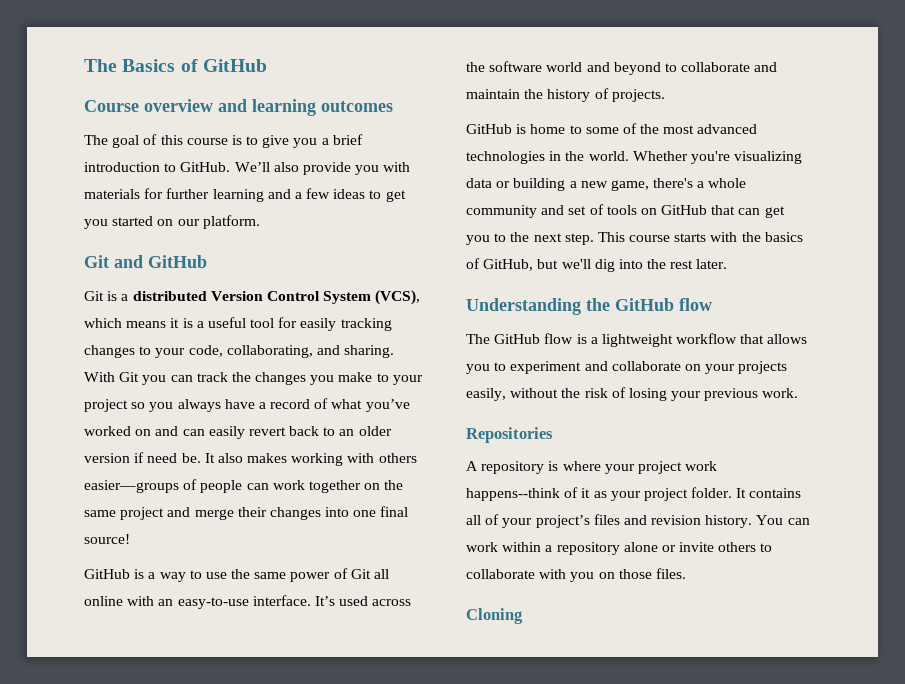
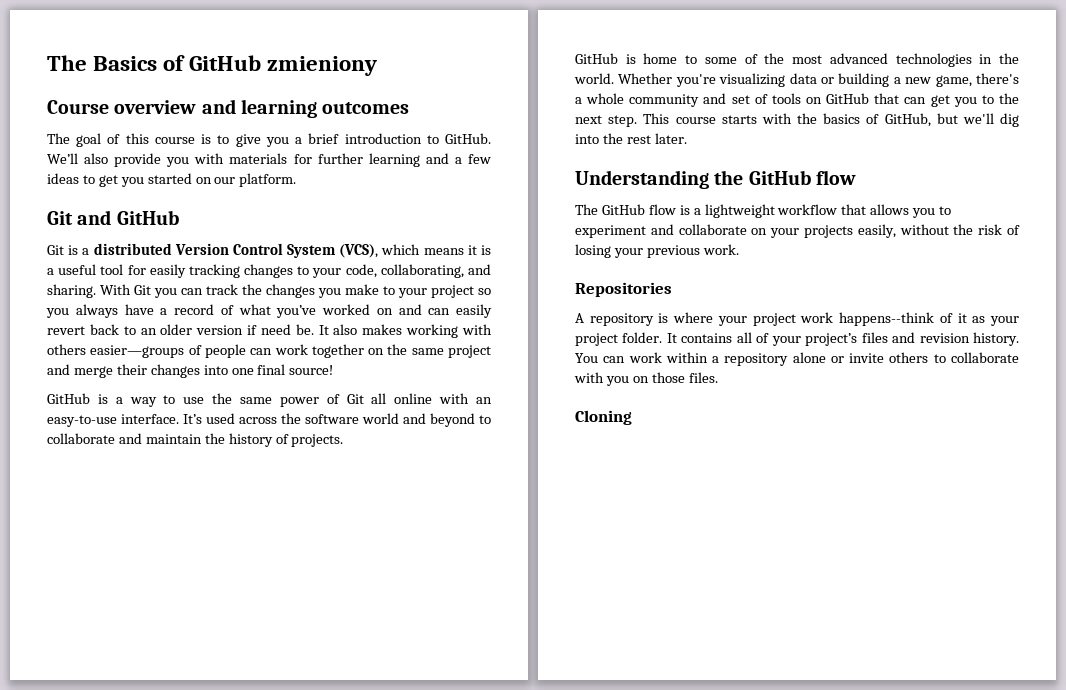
- The Basics of GitHub
+ The Basics of GitHub zmieniony

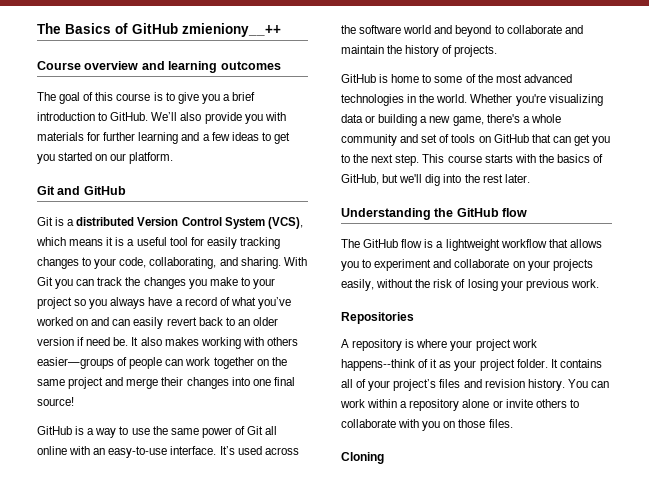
- The Basics of GitHub zmieniony
+ The Basics of GitHub zmieniony__++

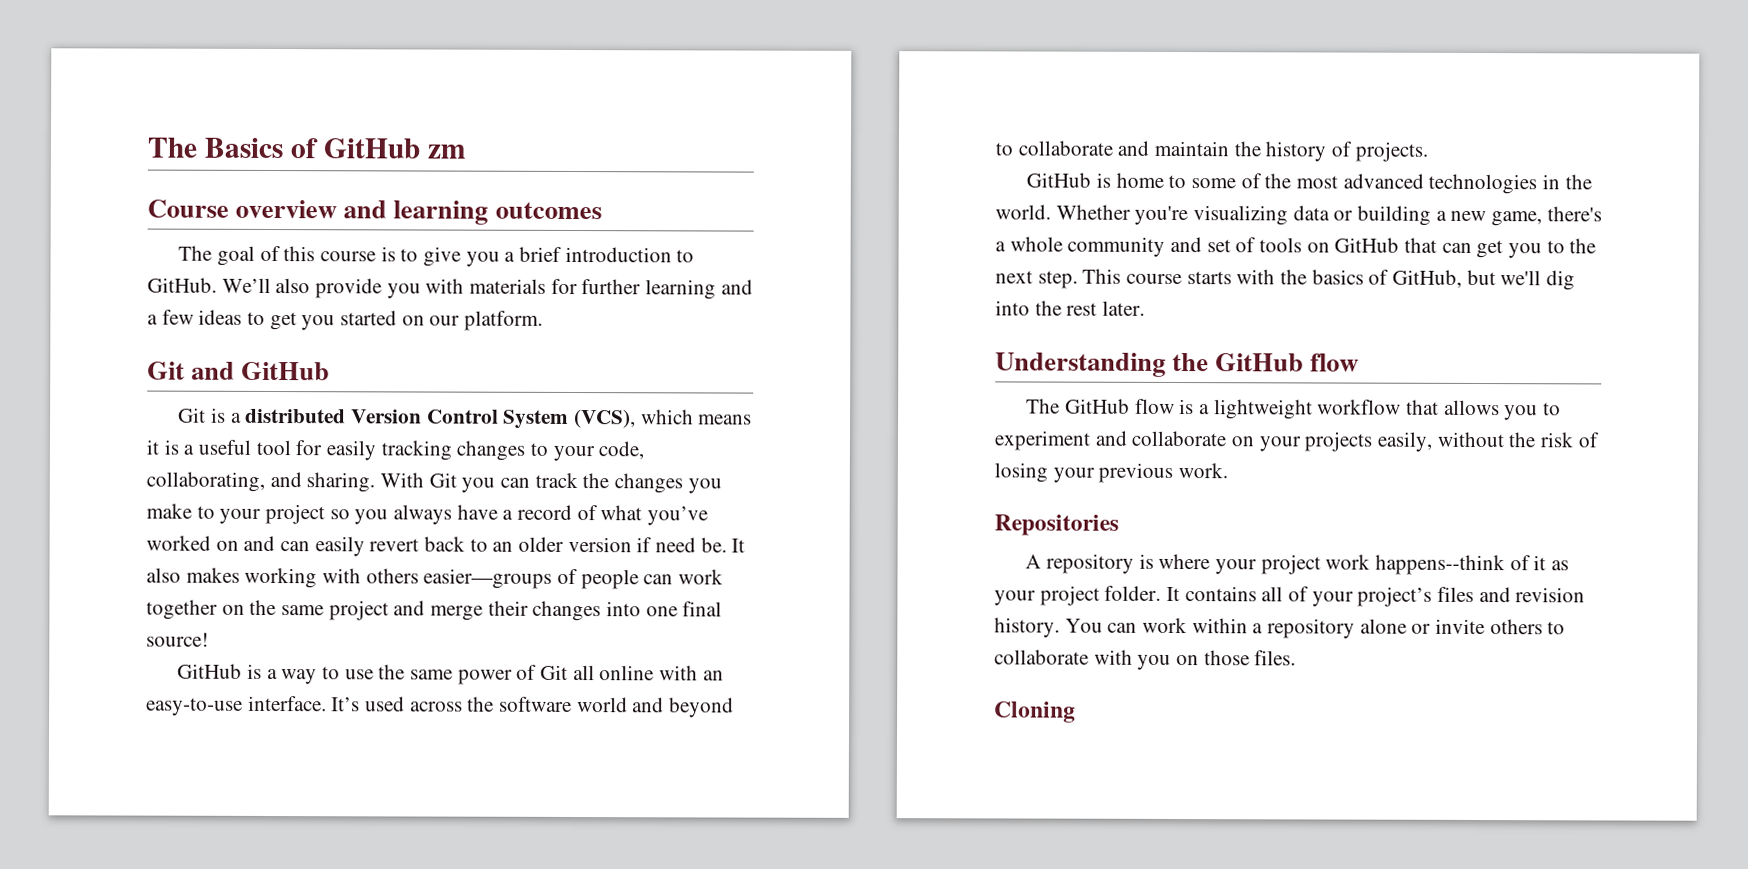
- The Basics of GitHub zmieniony__++
+ The Basics of GitHub zm

